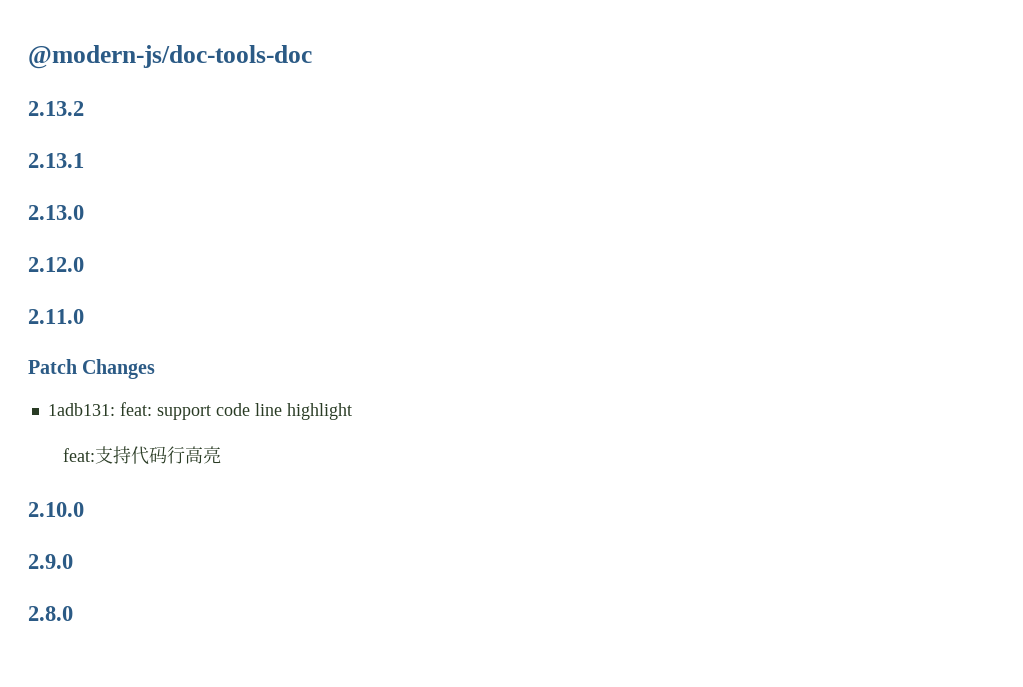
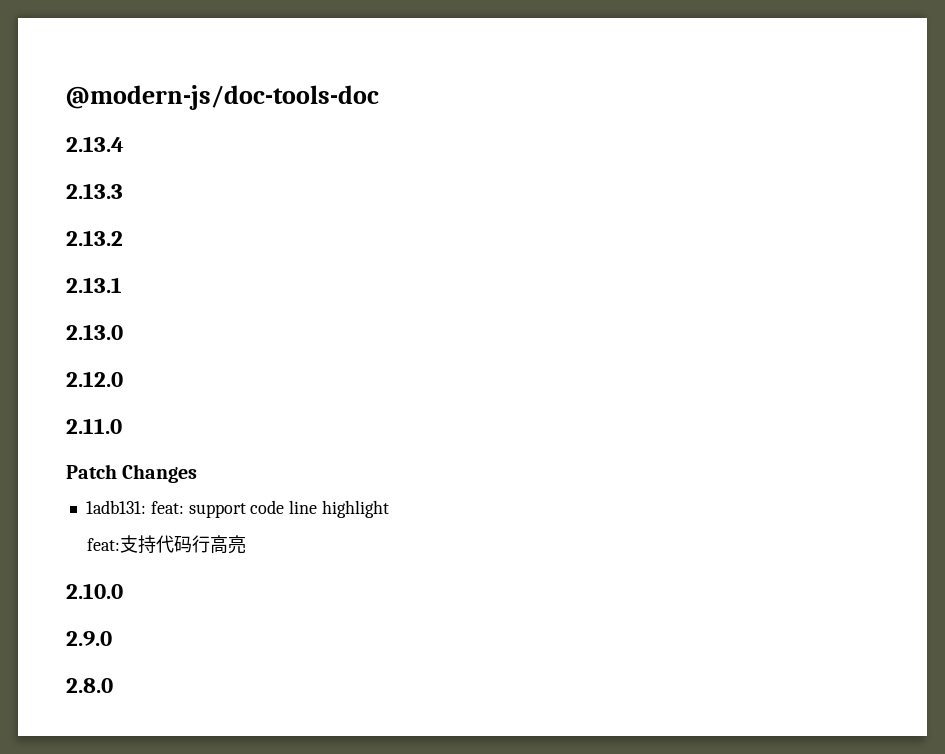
+ 2.13.4
+ 2.13.3

